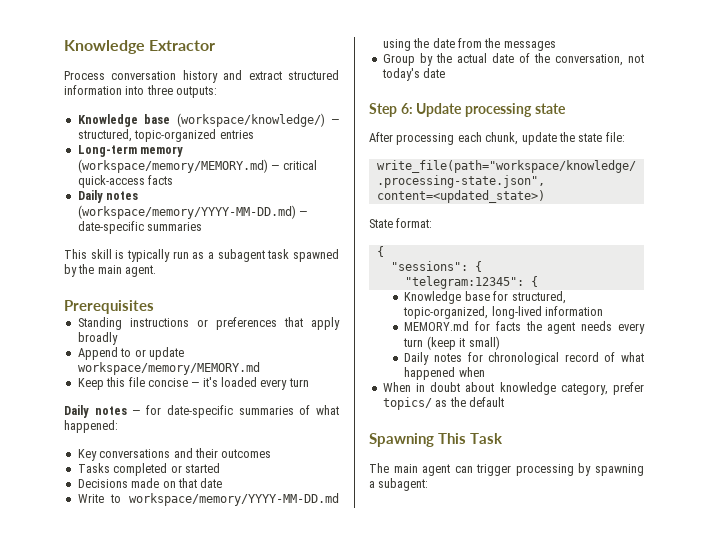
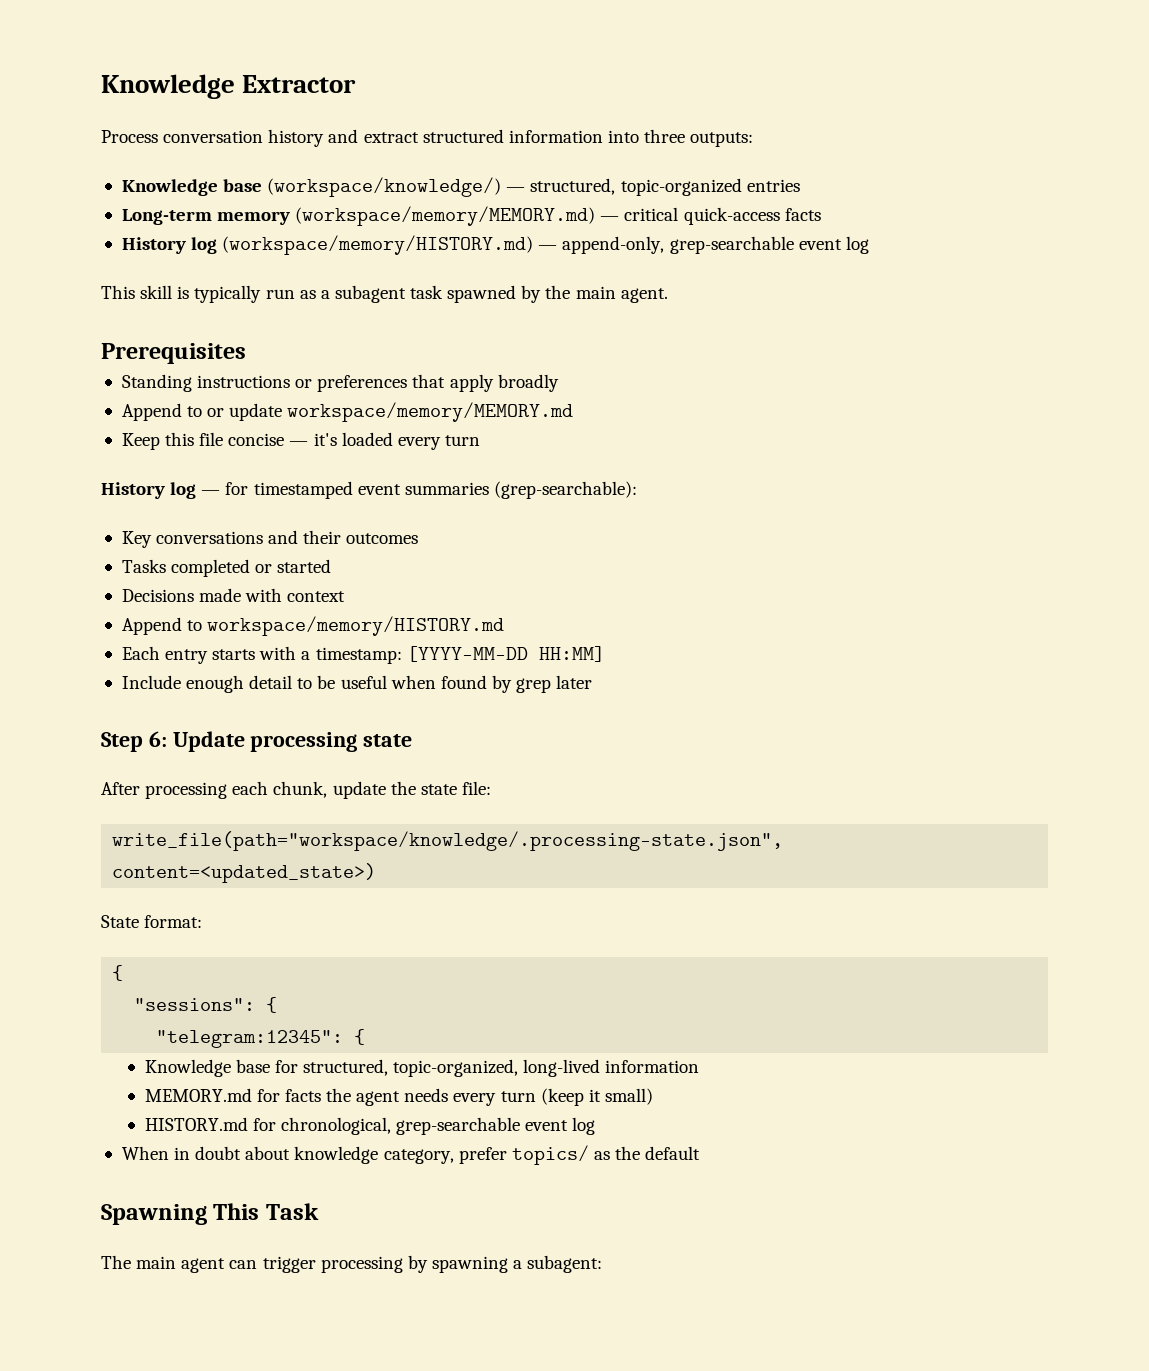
- Daily notes (workspace/memory/YYYY-MM-DD.md) — date-specific summaries
+ History log (workspace/memory/HISTORY.md) — append-only, grep-searchable event log
- Daily notes — for date-specific summaries of what happened:
+ History log — for timestamped event summaries (grep-searchable):
- Decisions made on that date
- Write to workspace/memory/YYYY-MM-DD.md using the date from the messages
- Group by the actual date of the conversation, not today's date
+ Decisions made with context
+ Append to workspace/memory/HISTORY.md
+ Each entry starts with a timestamp: [YYYY-MM-DD HH:MM]
+ Include enough detail to be useful when found by grep later
- Daily notes for chronological record of what happened when
+ HISTORY.md for chronological, grep-searchable event log

